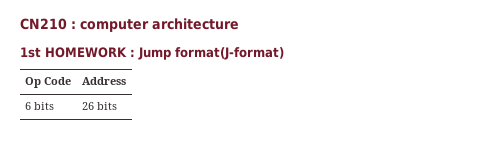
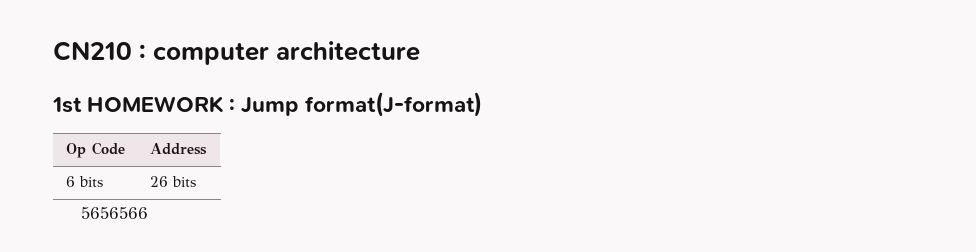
+ 5656566

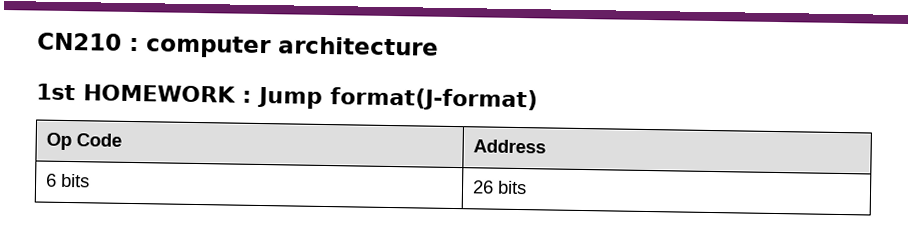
- 5656566

